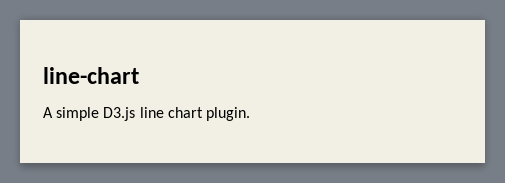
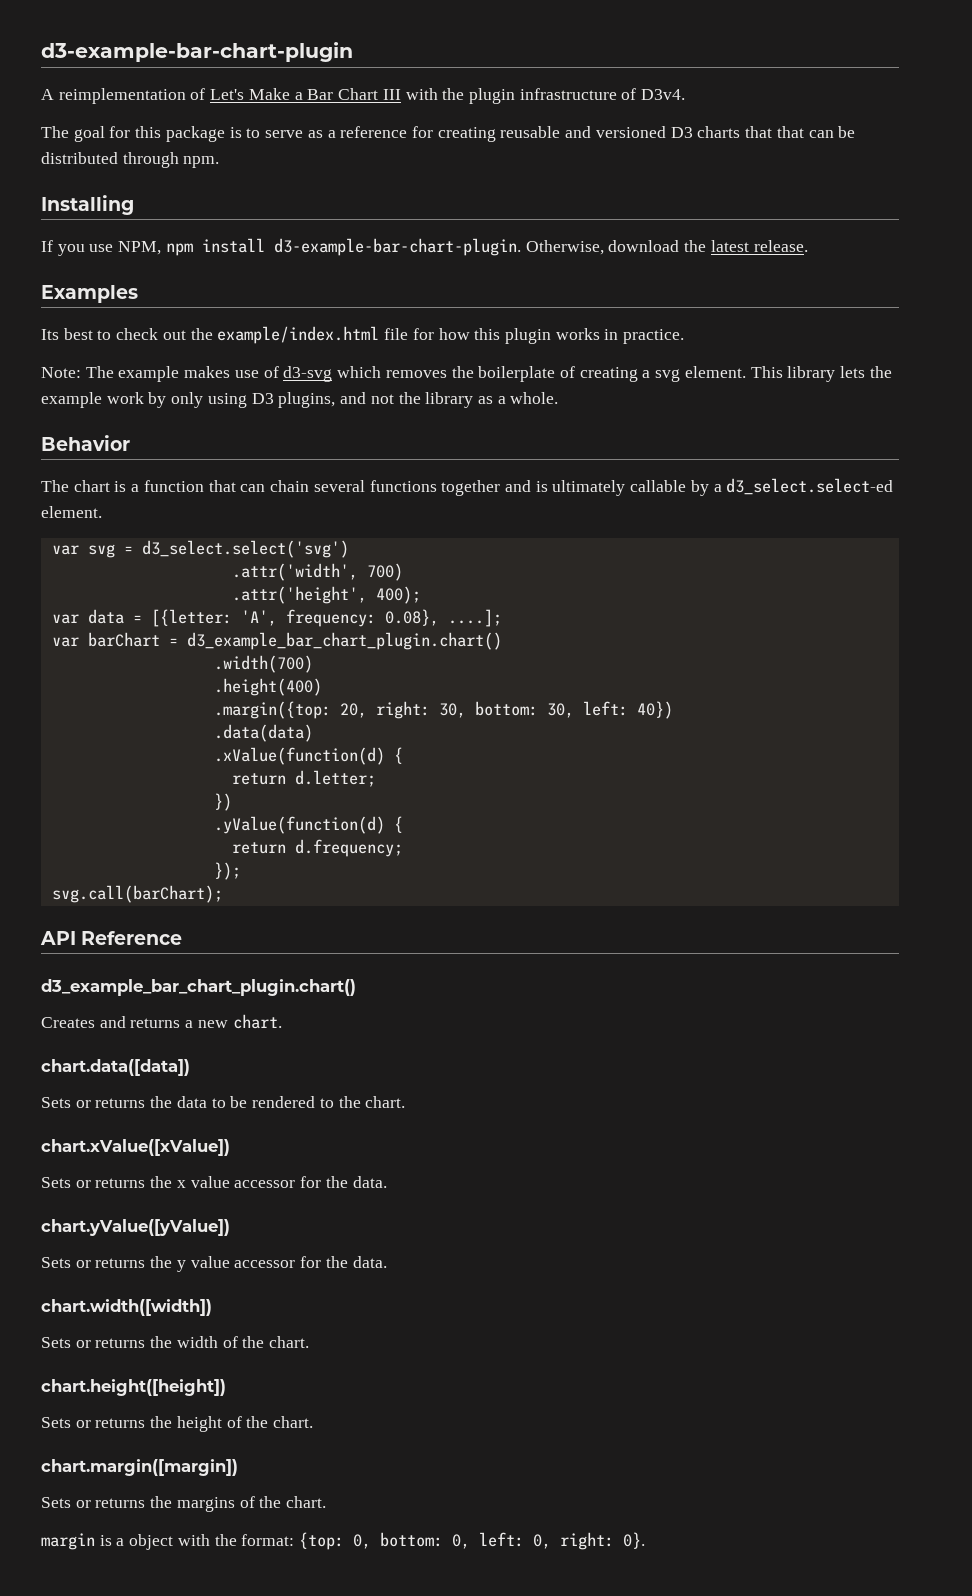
- line-chart
+ d3-example-bar-chart-plugin
- A simple D3.js line chart plugin.
+ A reimplementation of Let's Make a Bar Chart III with the plugin infrastructure of D3v4.
+ The goal for this package is to serve as a reference for creating reusable and versioned D3 charts that that can be distributed through npm.
+ Installing
+ If you use NPM, npm install d3-example-bar-chart-plugin. Otherwise, download the latest release.
+ Examples
+ Its best to check out the example/index.html file for how this plugin works in practice.
+ Note: The example makes use of d3-svg which removes the boilerplate of creating a svg element. This library lets the example work by only using D3 plugins, and not the library as a whole.
+ Behavior
+ The chart is a function that can chain several functions together and is ultimately callable by a d3_select.select-ed element.
+ var svg = d3_select.select('svg')
+ .attr('width', 700)
+ .attr('height', 400);
+ var data = [{letter: 'A', frequency: 0.08}, ....];
+ var barChart = d3_example_bar_chart_plugin.chart()
+ .width(700)
+ .height(400)
+ .margin({top: 20, right: 30, bottom: 30, left: 40})
+ .data(data)
+ .xValue(function(d) {
+ return d.letter;
+ })
+ .yValue(function(d) {
+ return d.frequency;
+ });
+ svg.call(barChart);
+ API Reference
+ d3_example_bar_chart_plugin.chart()
+ Creates and returns a new chart.
+ chart.data([data])
+ Sets or returns the data to be rendered to the chart.
+ chart.xValue([xValue])
+ Sets or returns the x value accessor for the data.
+ chart.yValue([yValue])
+ Sets or returns the y value accessor for the data.
+ chart.width([width])
+ Sets or returns the width of the chart.
+ chart.height([height])
+ Sets or returns the height of the chart.
+ chart.margin([margin])
+ Sets or returns the margins of the chart.
+ margin is a object with the format: {top: 0, bottom: 0, left: 0, right: 0}.

